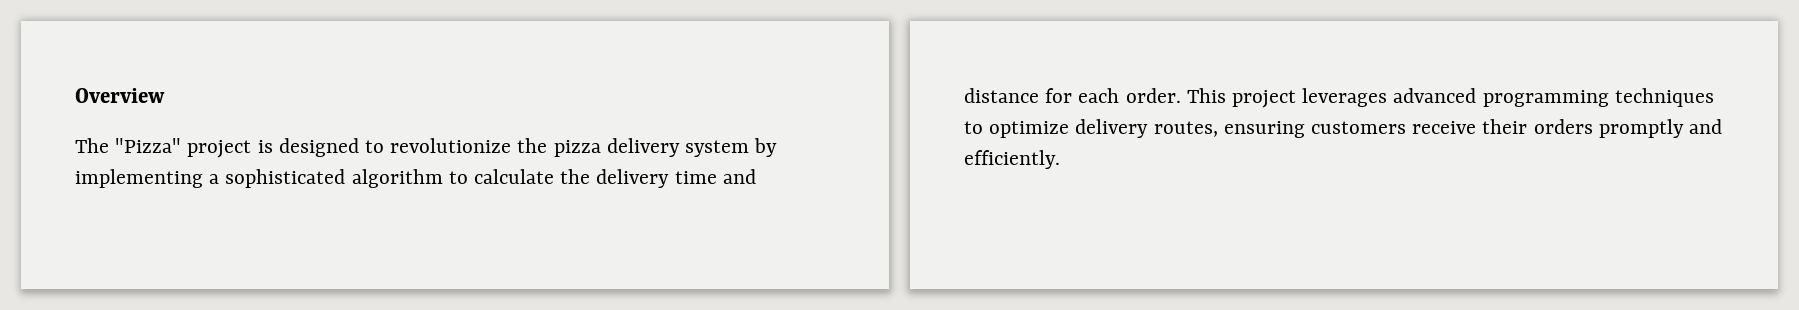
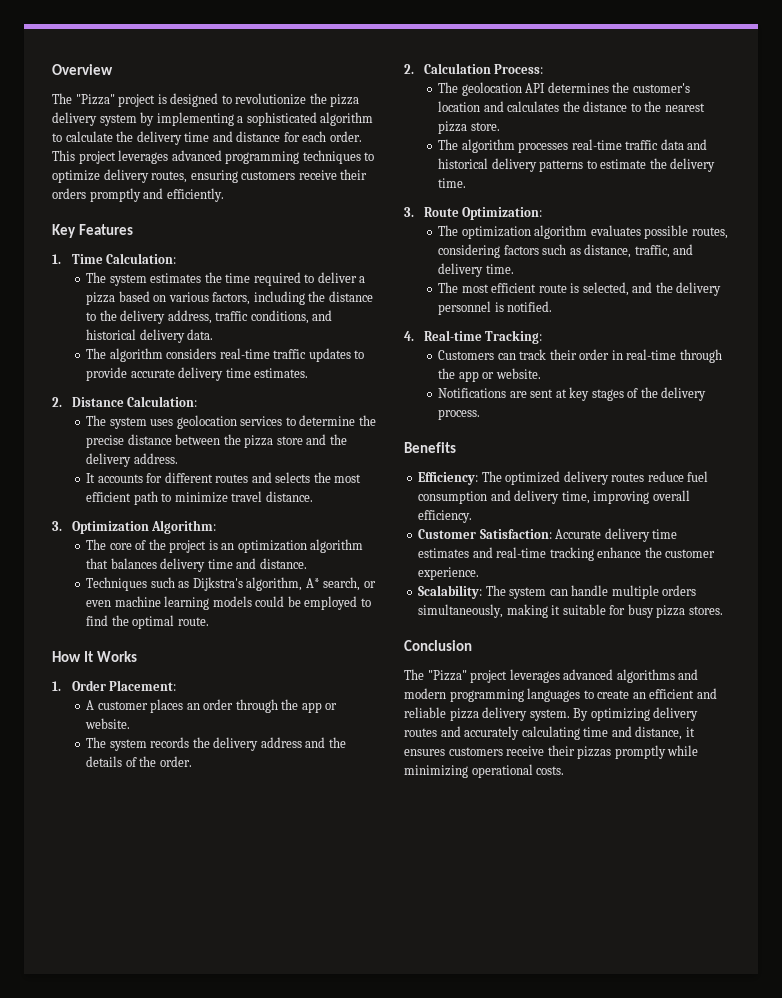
+ Key Features
+ 1. Time Calculation:
+ The system estimates the time required to deliver a pizza based on various factors, including the distance to the delivery address, traffic conditions, and historical delivery data.
+ The algorithm considers real-time traffic updates to provide accurate delivery time estimates.
+ 2. Distance Calculation:
+ The system uses geolocation services to determine the precise distance between the pizza store and the delivery address.
+ It accounts for different routes and selects the most efficient path to minimize travel distance.
+ 3. Optimization Algorithm:
+ The core of the project is an optimization algorithm that balances delivery time and distance.
+ Techniques such as Dijkstra's algorithm, A* search, or even machine learning models could be employed to find the optimal route.
+ How It Works
+ 1. Order Placement:
+ A customer places an order through the app or website.
+ The system records the delivery address and the details of the order.
+ 2. Calculation Process:
+ The geolocation API determines the customer's location and calculates the distance to the nearest pizza store.
+ The algorithm processes real-time traffic data and historical delivery patterns to estimate the delivery time.
+ 3. Route Optimization:
+ The optimization algorithm evaluates possible routes, considering factors such as distance, traffic, and delivery time.
+ The most efficient route is selected, and the delivery personnel is notified.
+ 4. Real-time Tracking:
+ Customers can track their order in real-time through the app or website.
+ Notifications are sent at key stages of the delivery process.
+ Benefits
+ Efficiency: The optimized delivery routes reduce fuel consumption and delivery time, improving overall efficiency.
+ Customer Satisfaction: Accurate delivery time estimates and real-time tracking enhance the customer experience.
+ Scalability: The system can handle multiple orders simultaneously, making it suitable for busy pizza stores.
+ Conclusion
+ The "Pizza" project leverages advanced algorithms and modern programming languages to create an efficient and reliable pizza delivery system. By optimizing delivery routes and accurately calculating time and distance, it ensures customers receive their pizzas promptly while minimizing operational costs.

